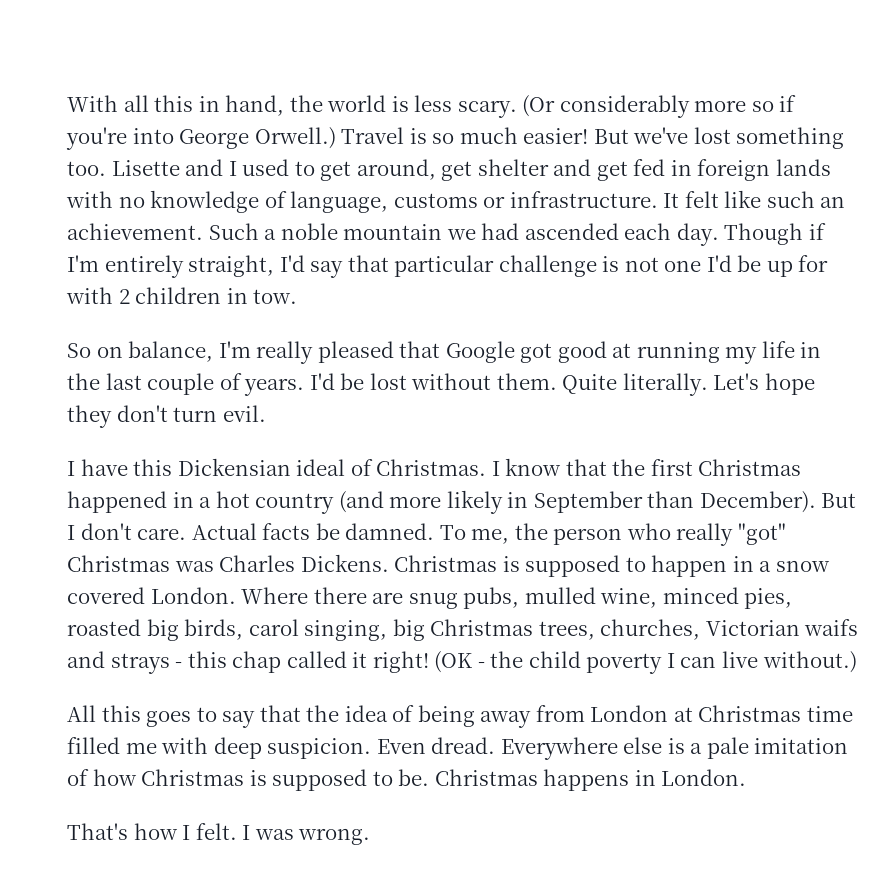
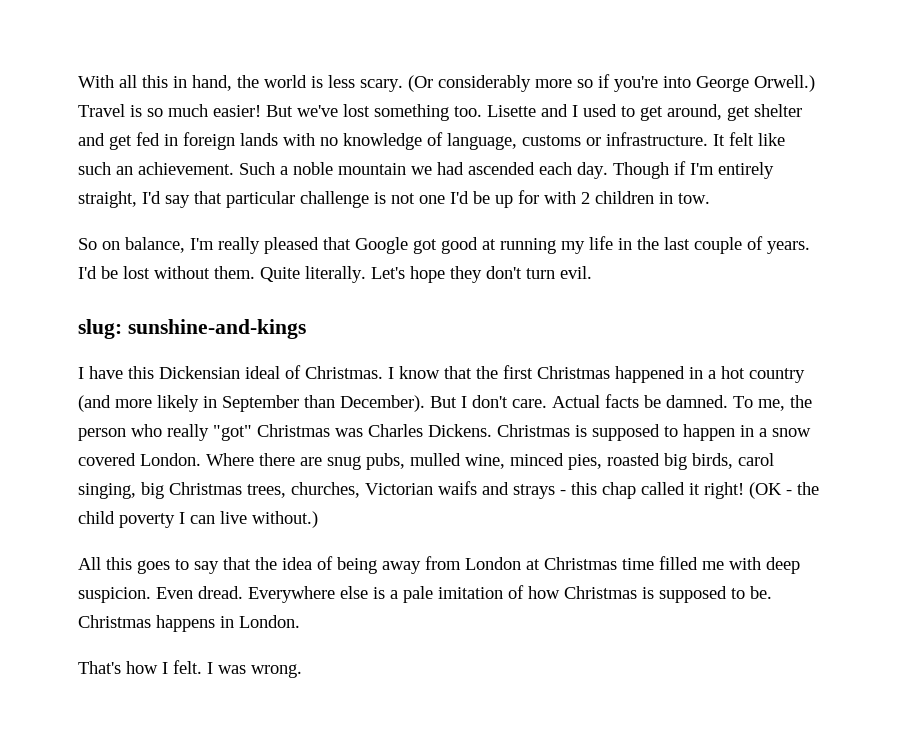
+ slug: sunshine-and-kings

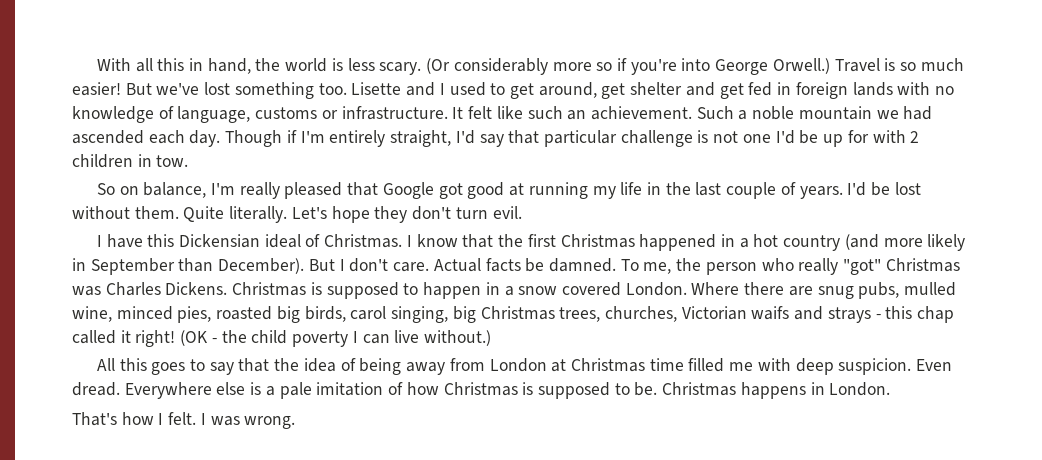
- slug: sunshine-and-kings

